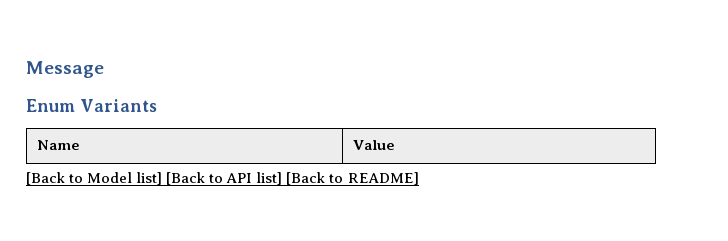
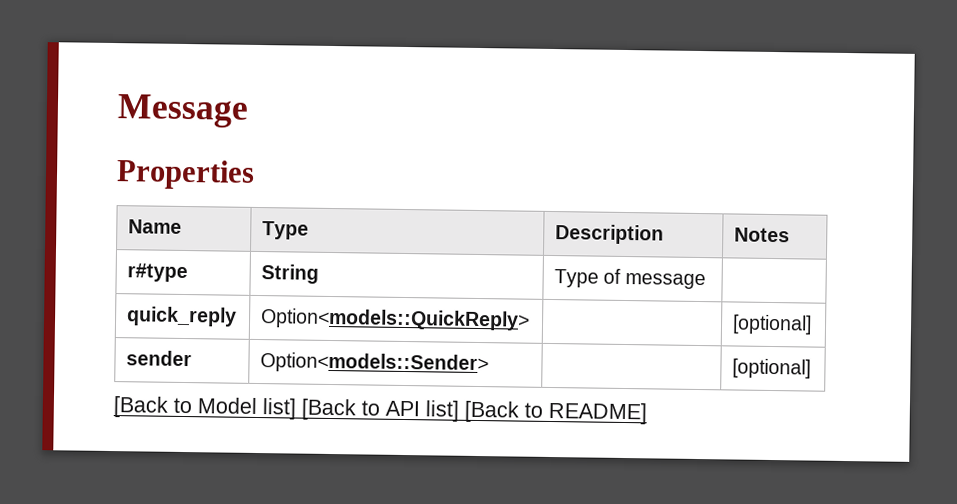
- Enum Variants
+ Properties
- Name | Value
+ Name | Type | Description | Notes
+ r#type | String | Type of message |
+ quick_reply | Option<models::QuickReply> | | [optional]
+ sender | Option<models::Sender> | | [optional]

